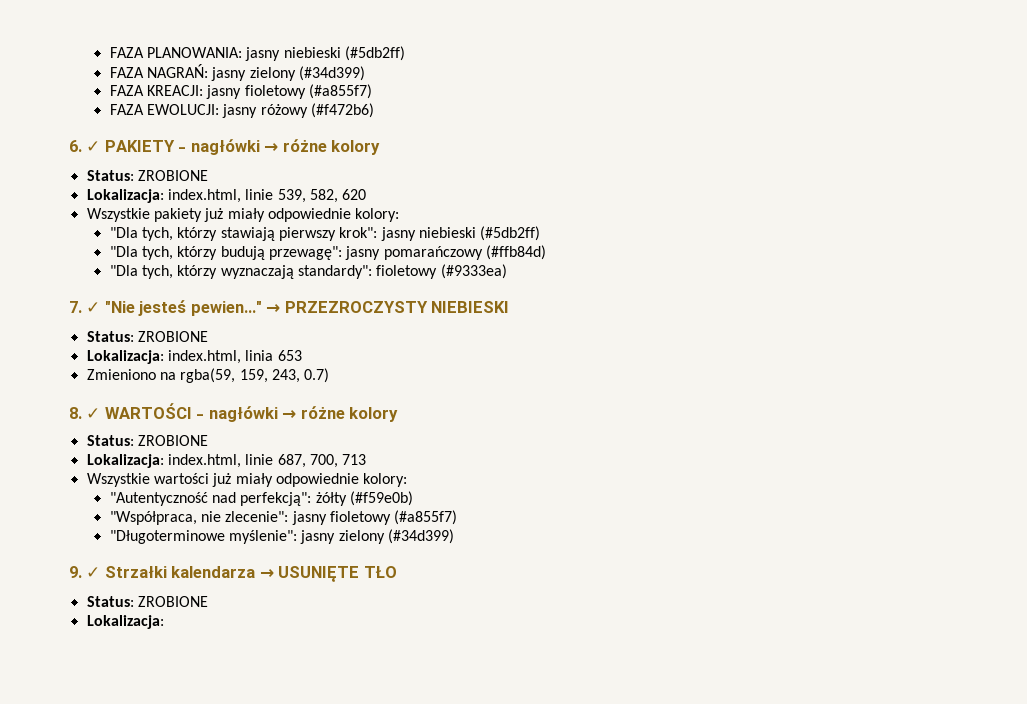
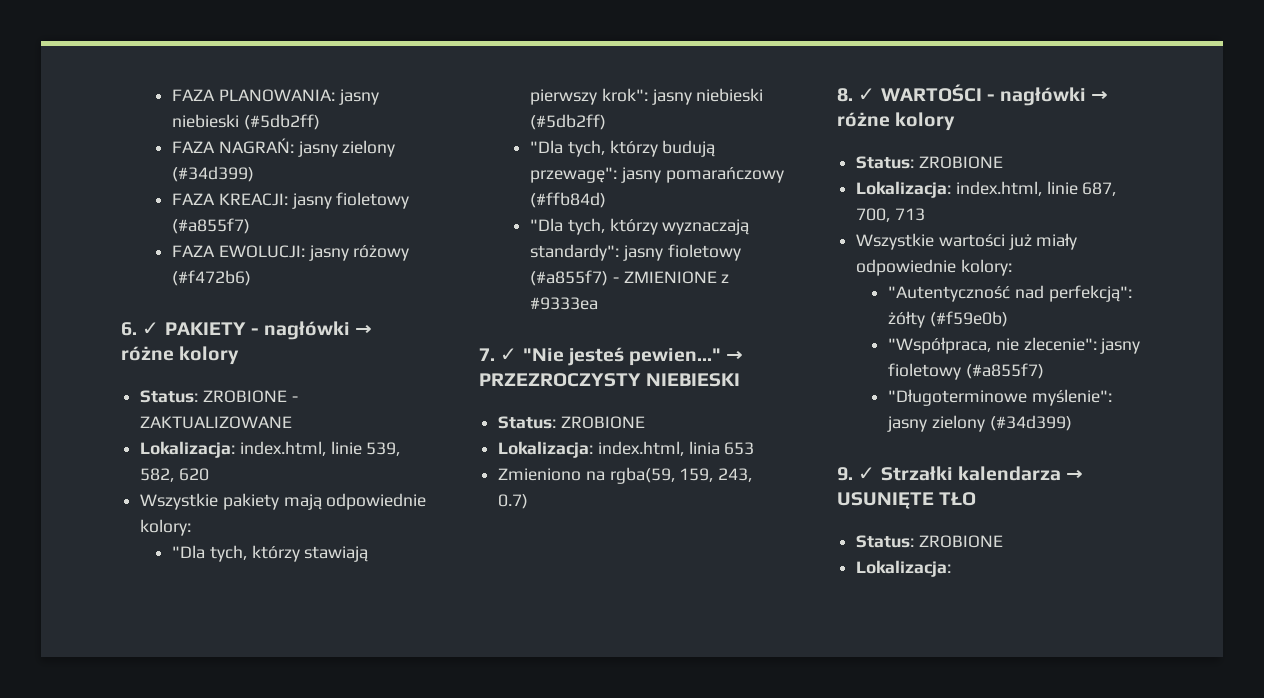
  6. ✓ PAKIETY - nagłówki → różne kolory
- Status: ZROBIONE
+ Status: ZROBIONE - ZAKTUALIZOWANE
- Wszystkie pakiety już miały odpowiednie kolory:
+ Wszystkie pakiety mają odpowiednie kolory:
- "Dla tych, którzy wyznaczają standardy": fioletowy (#9333ea)
+ "Dla tych, którzy wyznaczają standardy": jasny fioletowy (#a855f7) - ZMIENIONE z #9333ea

